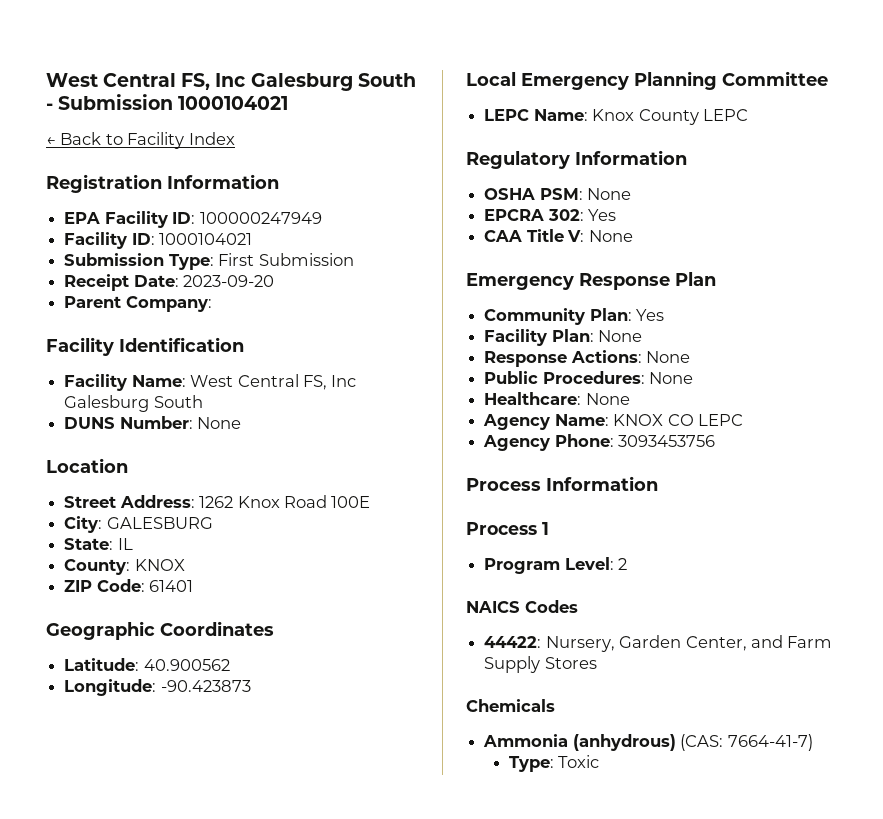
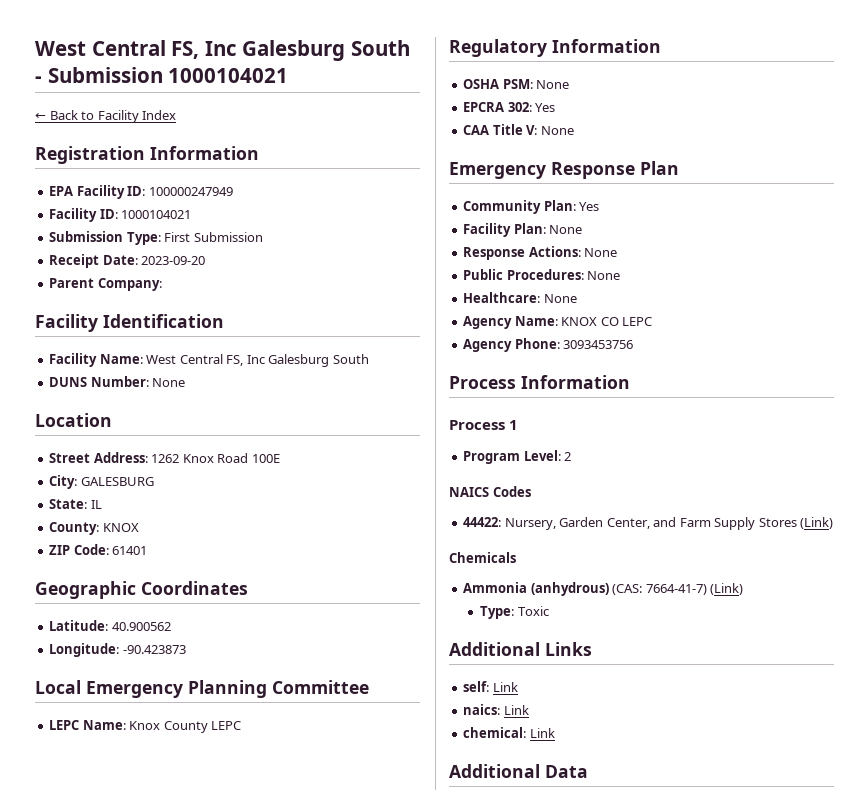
- 44422: Nursery, Garden Center, and Farm Supply Stores
+ 44422: Nursery, Garden Center, and Farm Supply Stores (Link)
- Ammonia (anhydrous) (CAS: 7664-41-7)
+ Ammonia (anhydrous) (CAS: 7664-41-7) (Link)
+ Additional Links
+ self: Link
+ naics: Link
+ chemical: Link
+ Additional Data

